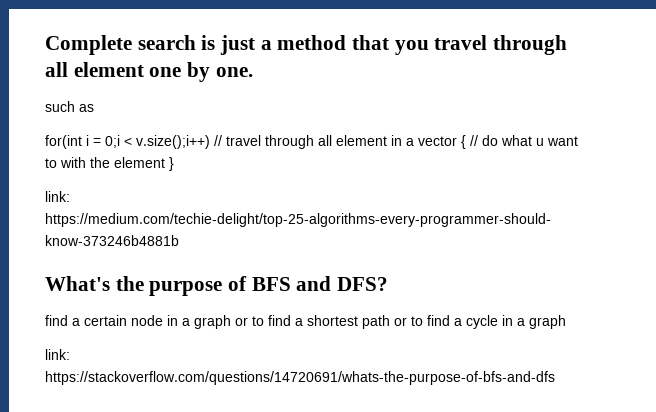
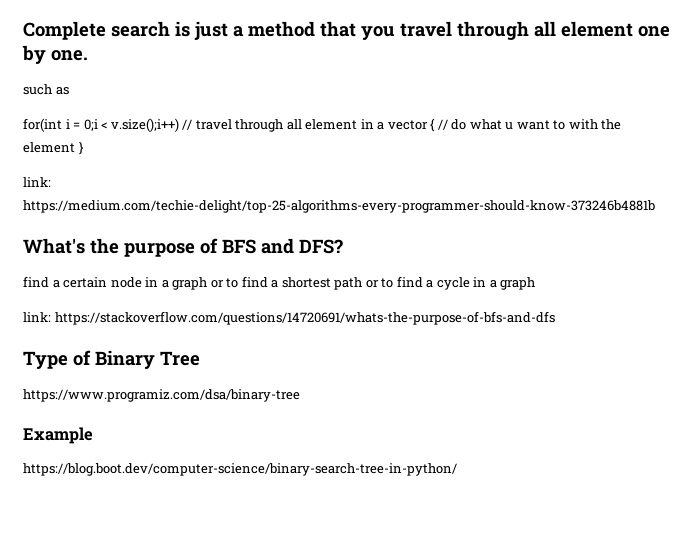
+ Type of Binary Tree
+ https://www.programiz.com/dsa/binary-tree
+ Example
+ https://blog.boot.dev/computer-science/binary-search-tree-in-python/

